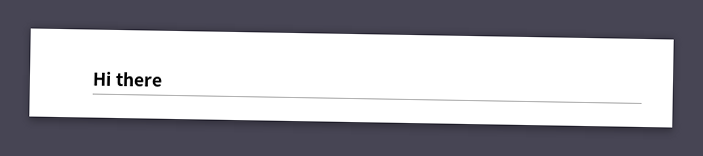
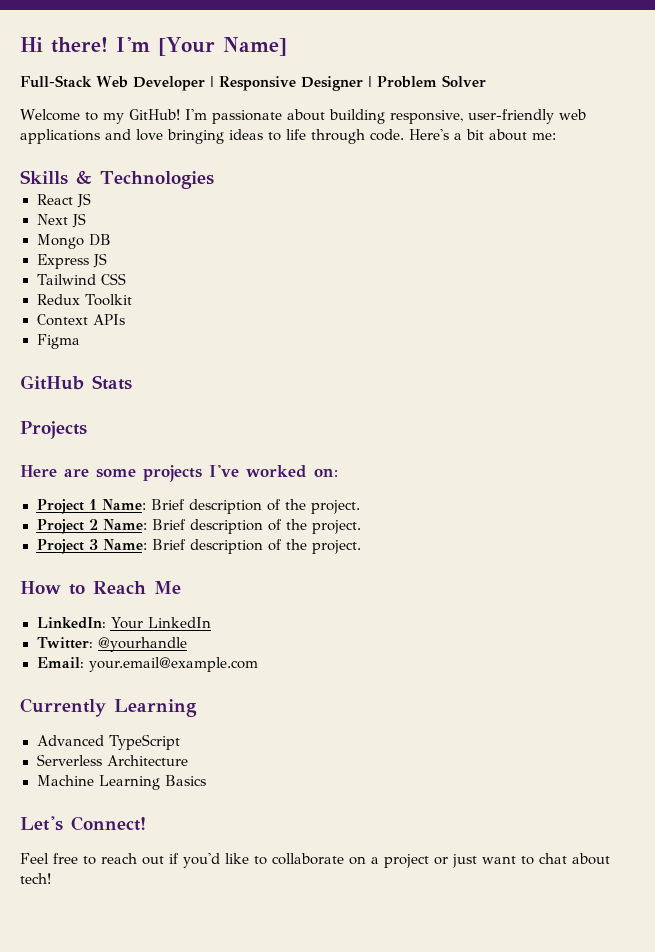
- Hi there
+ Hi there! I'm [Your Name]
+ Full-Stack Web Developer | Responsive Designer | Problem Solver
+ Welcome to my GitHub! I'm passionate about building responsive, user-friendly web applications and love bringing ideas to life through code. Here's a bit about me:
+ Skills & Technologies
+ React JS
+ Next JS
+ Mongo DB
+ Express JS
+ Tailwind CSS
+ Redux Toolkit
+ Context APIs
+ Figma
+ GitHub Stats
+ Projects
+ Here are some projects I've worked on:
+ Project 1 Name: Brief description of the project.
+ Project 2 Name: Brief description of the project.
+ Project 3 Name: Brief description of the project.
+ How to Reach Me
+ LinkedIn: Your LinkedIn
+ Twitter: @yourhandle
+ Email: your.email@example.com
+ Currently Learning
+ Advanced TypeScript
+ Serverless Architecture
+ Machine Learning Basics
+ Let's Connect!
+ Feel free to reach out if you'd like to collaborate on a project or just want to chat about tech!

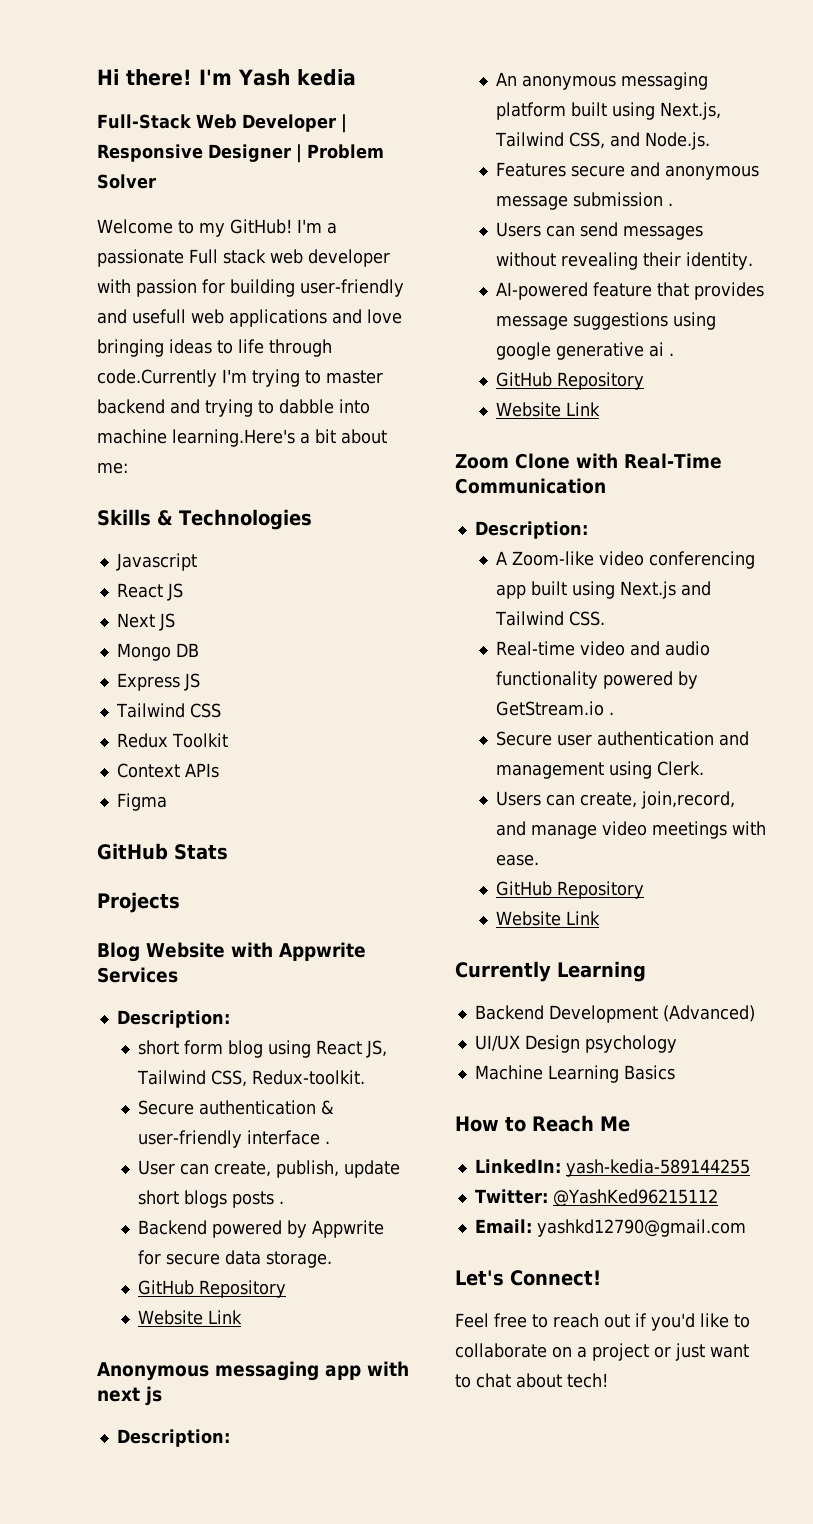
- I'm [Your Name]
+ I'm Yash kedia
- I'm passionate about building responsive, user-friendly web applications and love bringing ideas to life through code. Here's a bit about me:
+ I'm a passionate Full stack web developer with passion for building user-friendly and usefull web applications and love bringing ideas to life through code.Currently I'm trying to master backend and trying to dabble into machine learning.Here's a bit about me:
+ Javascript
- Here are some projects I've worked on:
- Project 1 Name: Brief description of the project.
- Project 2 Name: Brief description of the project.
- Project 3 Name: Brief description of the project.
+ Blog Website with Appwrite Services
+ Description:
+ short form blog using React JS, Tailwind CSS, Redux-toolkit.
+ Secure authentication & user-friendly interface .
+ User can create, publish, update short blogs posts .
+ Backend powered by Appwrite for secure data storage.
+ GitHub Repository
+ Website Link
+ Anonymous messaging app with next js
+ Description:
+ An anonymous messaging platform built using Next.js, Tailwind CSS, and Node.js.
+ Features secure and anonymous message submission .
+ Users can send messages without revealing their identity.
+ AI-powered feature that provides message suggestions using google generative ai .
+ GitHub Repository
+ Website Link
+ Zoom Clone with Real-Time Communication
+ Description:
+ A Zoom-like video conferencing app built using Next.js and Tailwind CSS.
+ Real-time video and audio functionality powered by GetStream.io .
+ Secure user authentication and management using Clerk.
+ Users can create, join,record, and manage video meetings with ease.
+ GitHub Repository
+ Website Link
+ Currently Learning
+ Backend Development (Advanced)
+ UI/UX Design psychology
+ Machine Learning Basics
- LinkedIn: Your LinkedIn
+ LinkedIn: yash-kedia-589144255
- Twitter: @yourhandle
+ Twitter: @YashKed96215112
- Email: your.email@example.com
- Currently Learning
- Advanced TypeScript
- Serverless Architecture
- Machine Learning Basics
+ Email: yashkd12790@gmail.com

